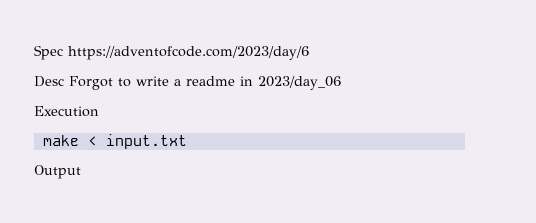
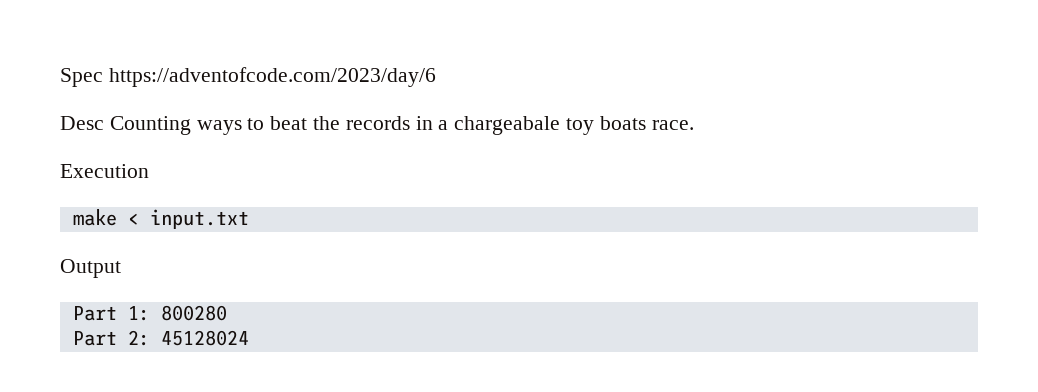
- Desc Forgot to write a readme in 2023/day_06
+ Desc Counting ways to beat the records in a chargeabale toy boats race.
+ Part 1: 800280
+ Part 2: 45128024

